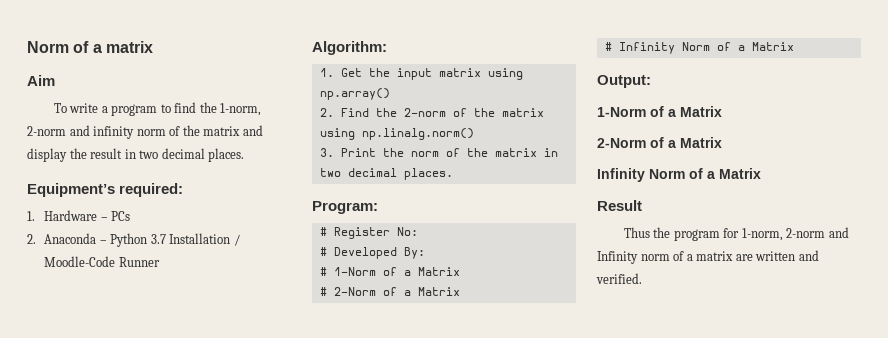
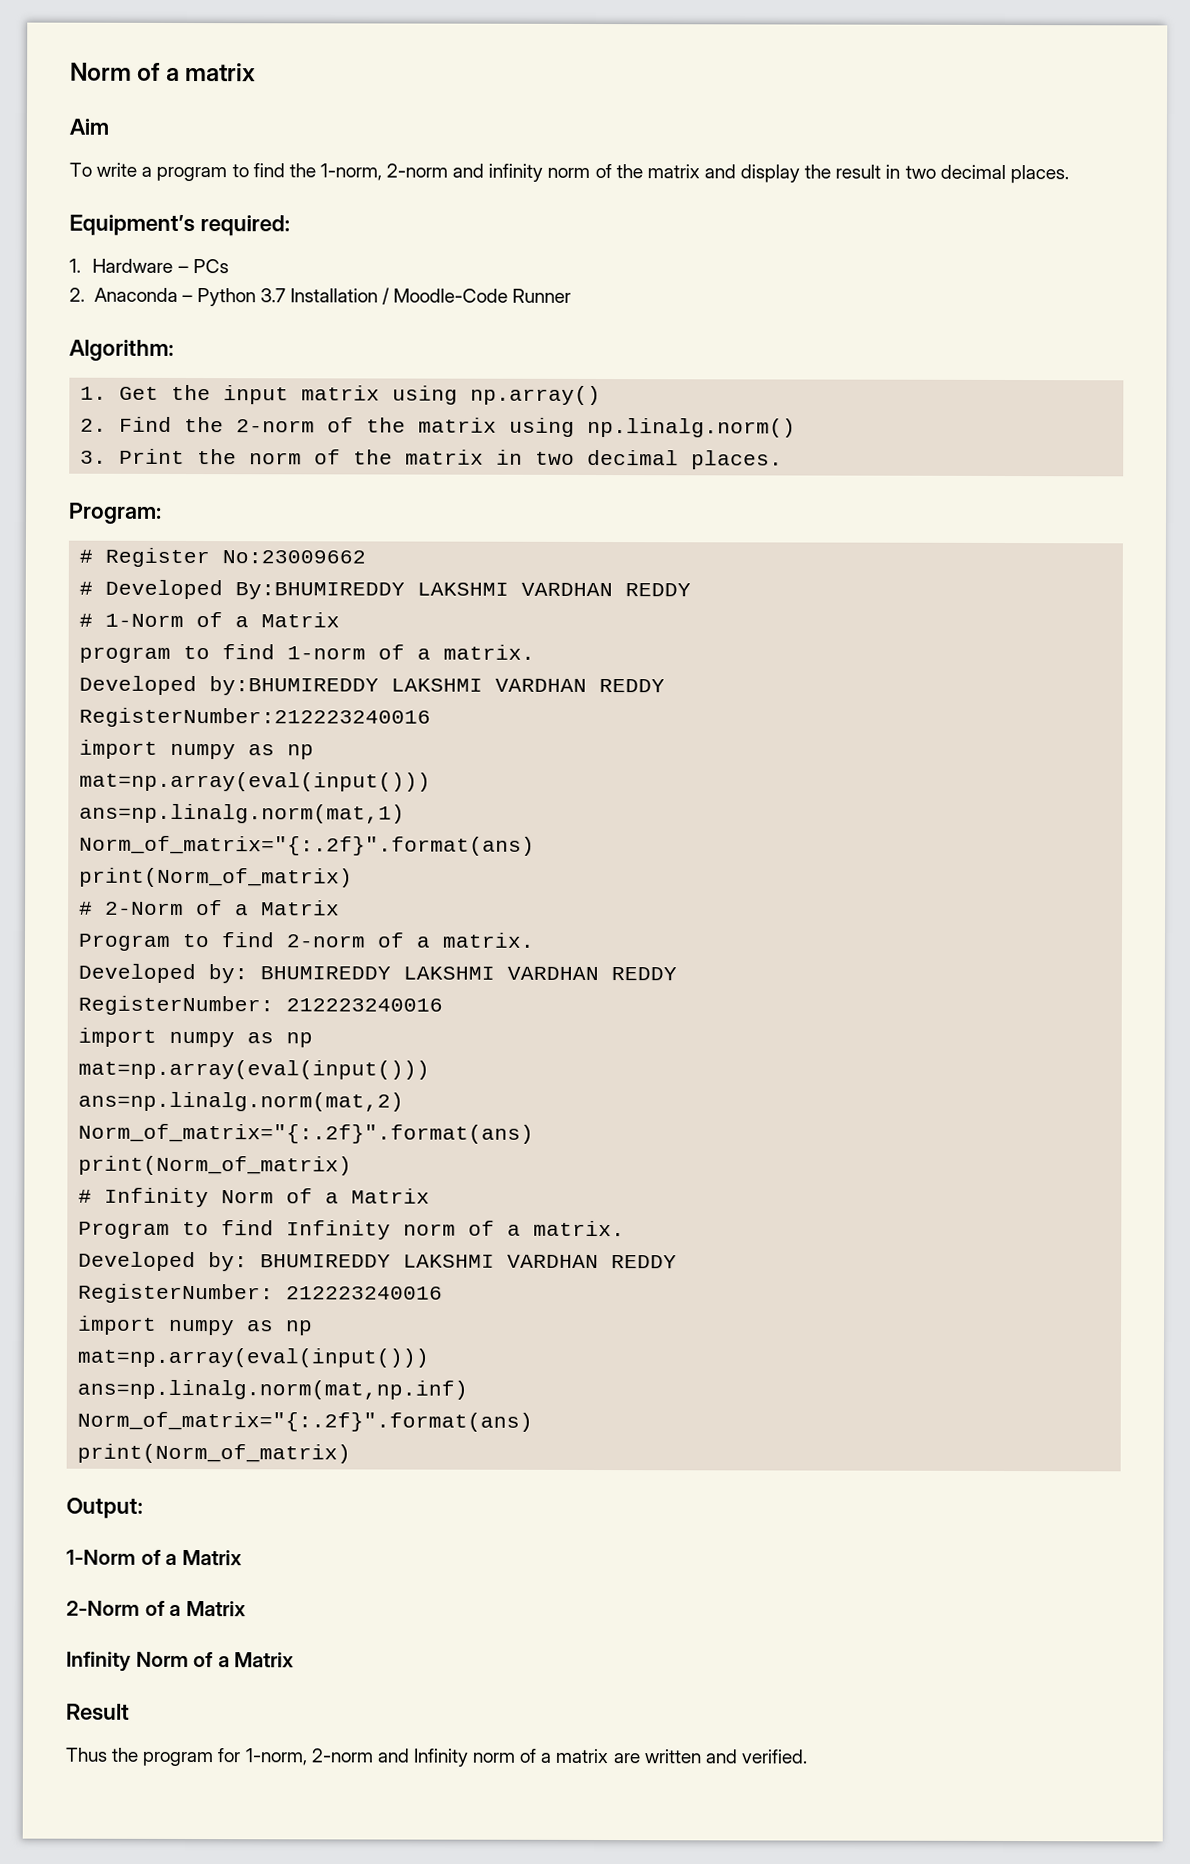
- # Register No:
+ # Register No:23009662
- # Developed By:
+ # Developed By:BHUMIREDDY LAKSHMI VARDHAN REDDY
+ program to find 1-norm of a matrix.
+ Developed by:BHUMIREDDY LAKSHMI VARDHAN REDDY
+ RegisterNumber:212223240016
+ import numpy as np
+ mat=np.array(eval(input()))
+ ans=np.linalg.norm(mat,1)
+ Norm_of_matrix="{:.2f}".format(ans)
+ print(Norm_of_matrix)
+ Program to find 2-norm of a matrix.
+ Developed by: BHUMIREDDY LAKSHMI VARDHAN REDDY
+ RegisterNumber: 212223240016
+ import numpy as np
+ mat=np.array(eval(input()))
+ ans=np.linalg.norm(mat,2)
+ Norm_of_matrix="{:.2f}".format(ans)
+ print(Norm_of_matrix)
+ Program to find Infinity norm of a matrix.
+ Developed by: BHUMIREDDY LAKSHMI VARDHAN REDDY
+ RegisterNumber: 212223240016
+ import numpy as np
+ mat=np.array(eval(input()))
+ ans=np.linalg.norm(mat,np.inf)
+ Norm_of_matrix="{:.2f}".format(ans)
+ print(Norm_of_matrix)

